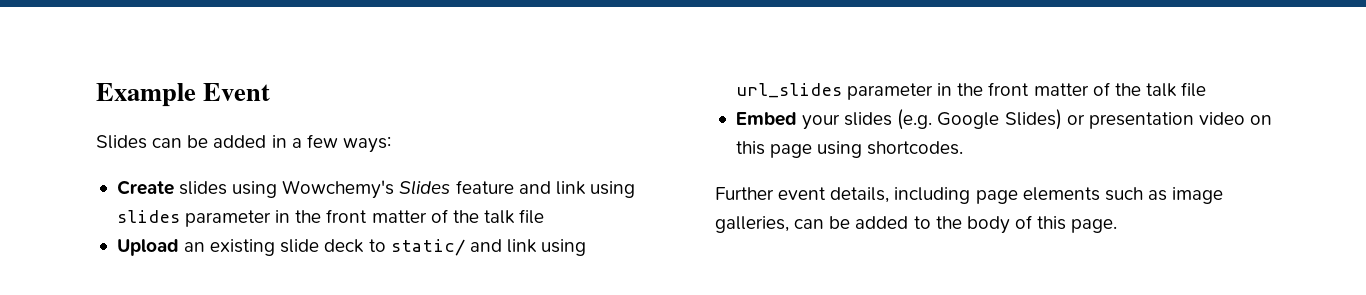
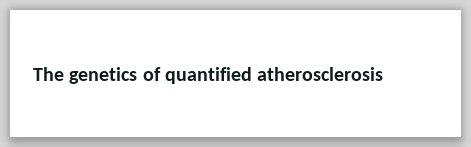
- Example Event
- Slides can be added in a few ways:
- Create slides using Wowchemy's Slides feature and link using slides parameter in the front matter of the talk file
- Upload an existing slide deck to static/ and link using url_slides parameter in the front matter of the talk file
- Embed your slides (e.g. Google Slides) or presentation video on this page using shortcodes.
- Further event details, including page elements such as image galleries, can be added to the body of this page.
+ The genetics of quantified atherosclerosis

